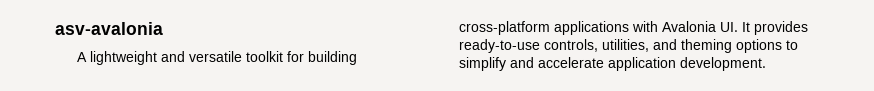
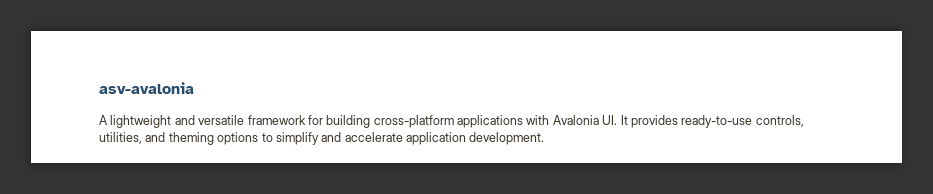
- A lightweight and versatile toolkit for building cross-platform applications with Avalonia UI. It provides ready-to-use controls, utilities, and theming options to simplify and accelerate application development.
+ A lightweight and versatile framework for building cross-platform applications with Avalonia UI. It provides ready-to-use controls, utilities, and theming options to simplify and accelerate application development.

